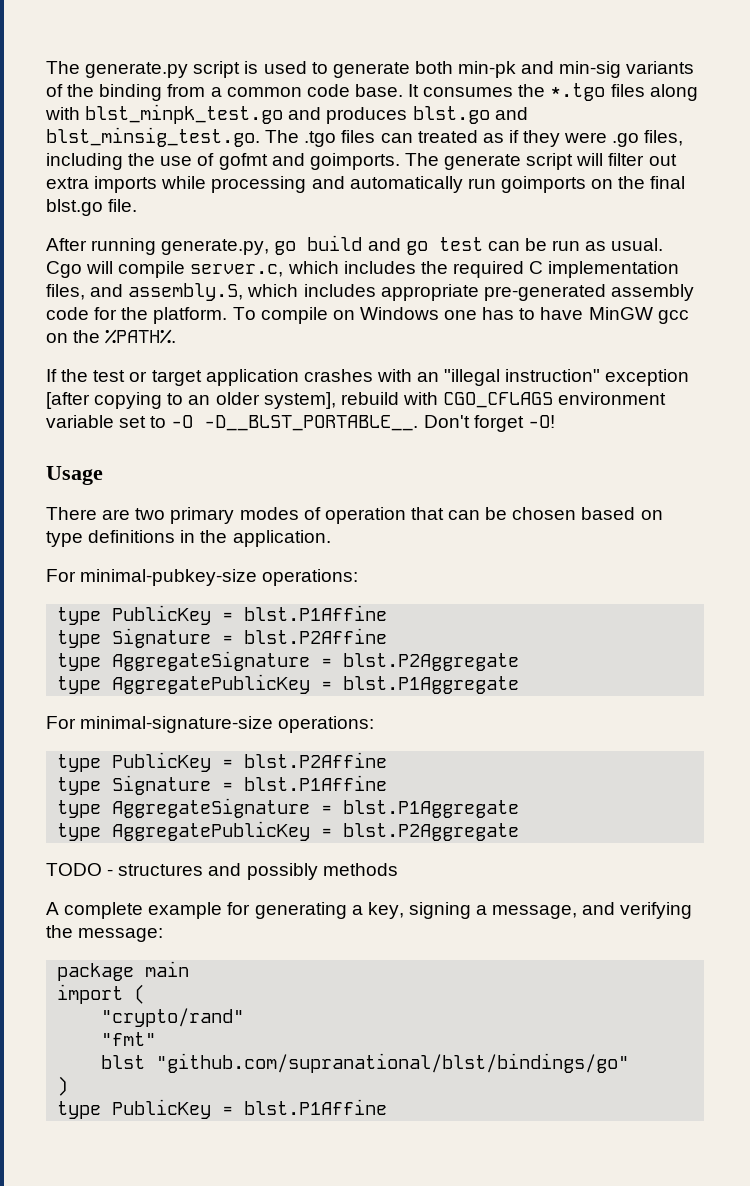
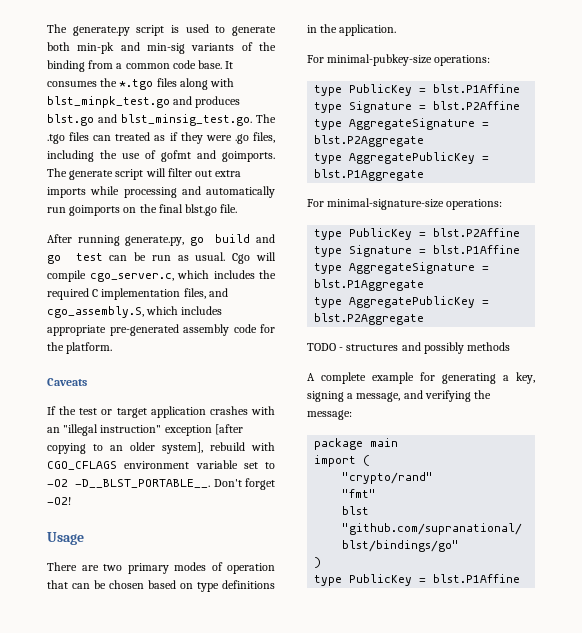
- Cgo will compile server.c, which includes the required C implementation files, and assembly.S, which includes appropriate pre-generated assembly code for the platform. To compile on Windows one has to have MinGW gcc on the %PATH%.
+ Cgo will compile cgo_server.c, which includes the required C implementation files, and cgo_assembly.S, which includes appropriate pre-generated assembly code for the platform.
+ Caveats
- If the test or target application crashes with an "illegal instruction" exception [after copying to an older system], rebuild with CGO_CFLAGS environment variable set to -O -D__BLST_PORTABLE__.
+ If the test or target application crashes with an "illegal instruction" exception [after copying to an older system], rebuild with CGO_CFLAGS environment variable set to -O2 -D__BLST_PORTABLE__.
- Don't forget -O!
+ Don't forget -O2!

